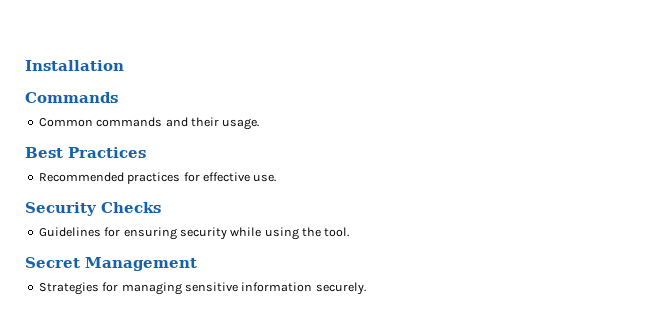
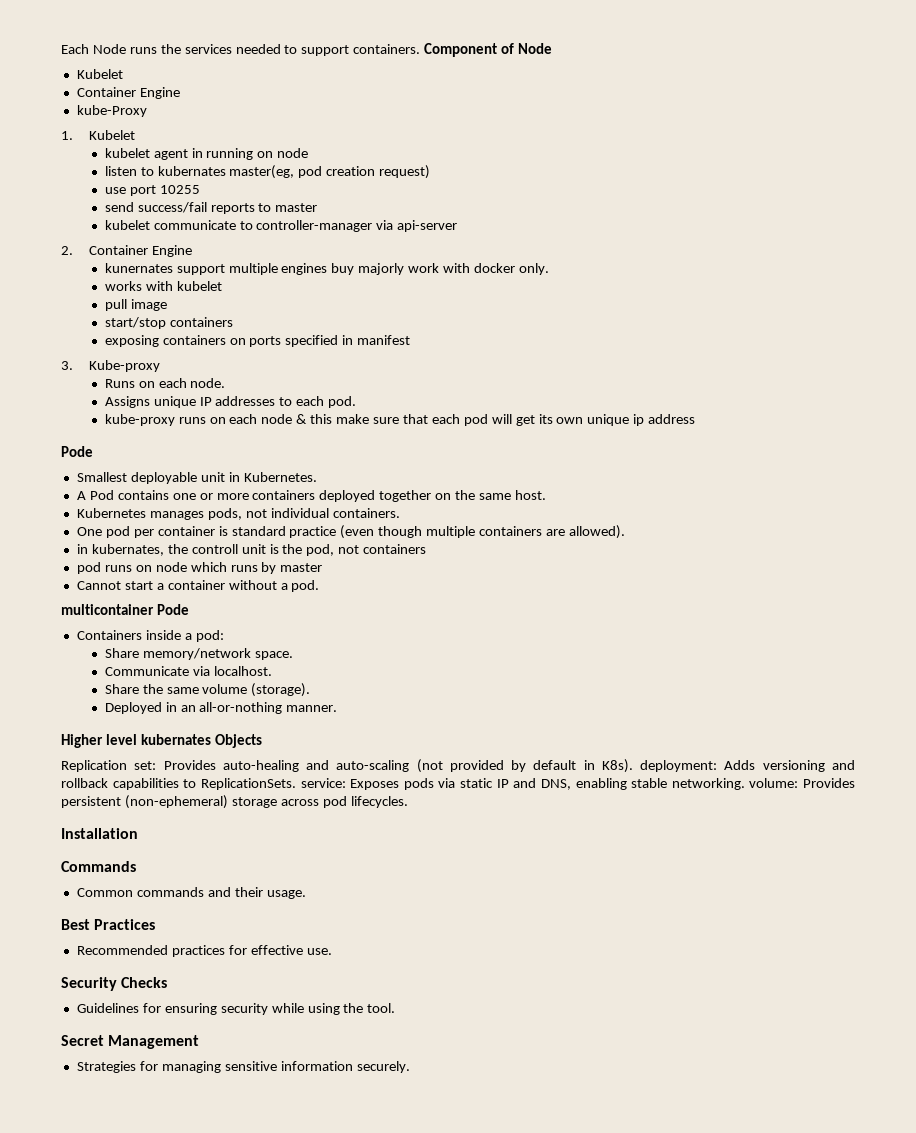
+ Each Node runs the services needed to support containers. Component of Node
+ Kubelet
+ Container Engine
+ kube-Proxy
+ 1. Kubelet
+ kubelet agent in running on node
+ listen to kubernates master(eg, pod creation request)
+ use port 10255
+ send success/fail reports to master
+ kubelet communicate to controller-manager via api-server
+ 2. Container Engine
+ kunernates support multiple engines buy majorly work with docker only.
+ works with kubelet
+ pull image
+ start/stop containers
+ exposing containers on ports specified in manifest
+ 3. Kube-proxy
+ Runs on each node.
+ Assigns unique IP addresses to each pod.
+ kube-proxy runs on each node & this make sure that each pod will get its own unique ip address
+ Pode
+ Smallest deployable unit in Kubernetes.
+ A Pod contains one or more containers deployed together on the same host.
+ Kubernetes manages pods, not individual containers.
+ One pod per container is standard practice (even though multiple containers are allowed).
+ in kubernates, the controll unit is the pod, not containers
+ pod runs on node which runs by master
+ Cannot start a container without a pod.
+ multicontainer Pode
+ Containers inside a pod:
+ Share memory/network space.
+ Communicate via localhost.
+ Share the same volume (storage).
+ Deployed in an all-or-nothing manner.
+ Higher level kubernates Objects
+ Replication set: Provides auto-healing and auto-scaling (not provided by default in K8s). deployment: Adds versioning and rollback capabilities to ReplicationSets. service: Exposes pods via static IP and DNS, enabling stable networking. volume: Provides persistent (non-ephemeral) storage across pod lifecycles.

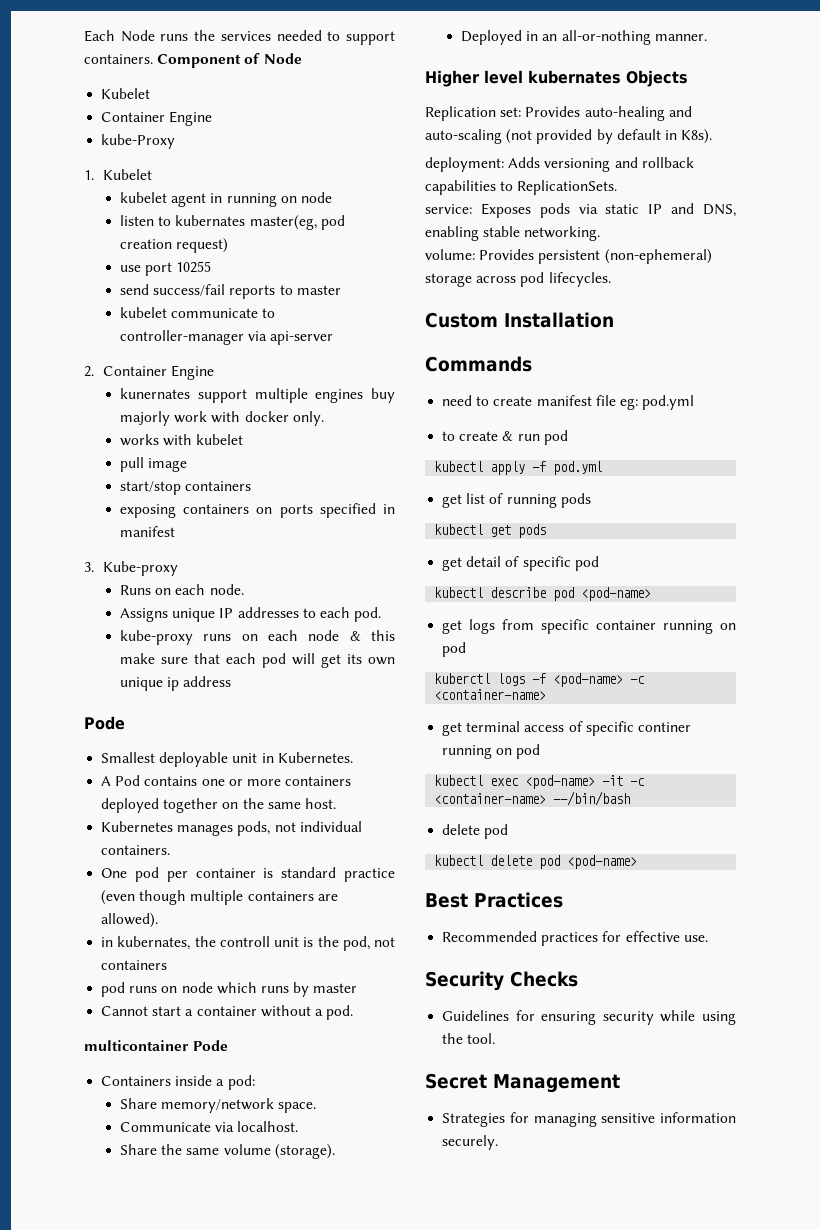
- Replication set: Provides auto-healing and auto-scaling (not provided by default in K8s). deployment: Adds versioning and rollback capabilities to ReplicationSets. service: Exposes pods via static IP and DNS, enabling stable networking. volume: Provides persistent (non-ephemeral) storage across pod lifecycles.
+ Replication set: Provides auto-healing and auto-scaling (not provided by default in K8s).
+ deployment: Adds versioning and rollback capabilities to ReplicationSets.
+ service: Exposes pods via static IP and DNS, enabling stable networking.
+ volume: Provides persistent (non-ephemeral) storage across pod lifecycles.
- Installation
+ Custom Installation
- Common commands and their usage.
+ need to create manifest file eg: pod.yml
+ to create & run pod
+ kubectl apply -f pod.yml
+ get list of running pods
+ kubectl get pods
+ get detail of specific pod
+ kubectl describe pod <pod-name>
+ get logs from specific container running on pod
+ kuberctl logs -f <pod-name> -c <container-name>
+ get terminal access of specific continer running on pod
+ kubectl exec <pod-name> -it -c <container-name> --/bin/bash
+ delete pod
+ kubectl delete pod <pod-name>

